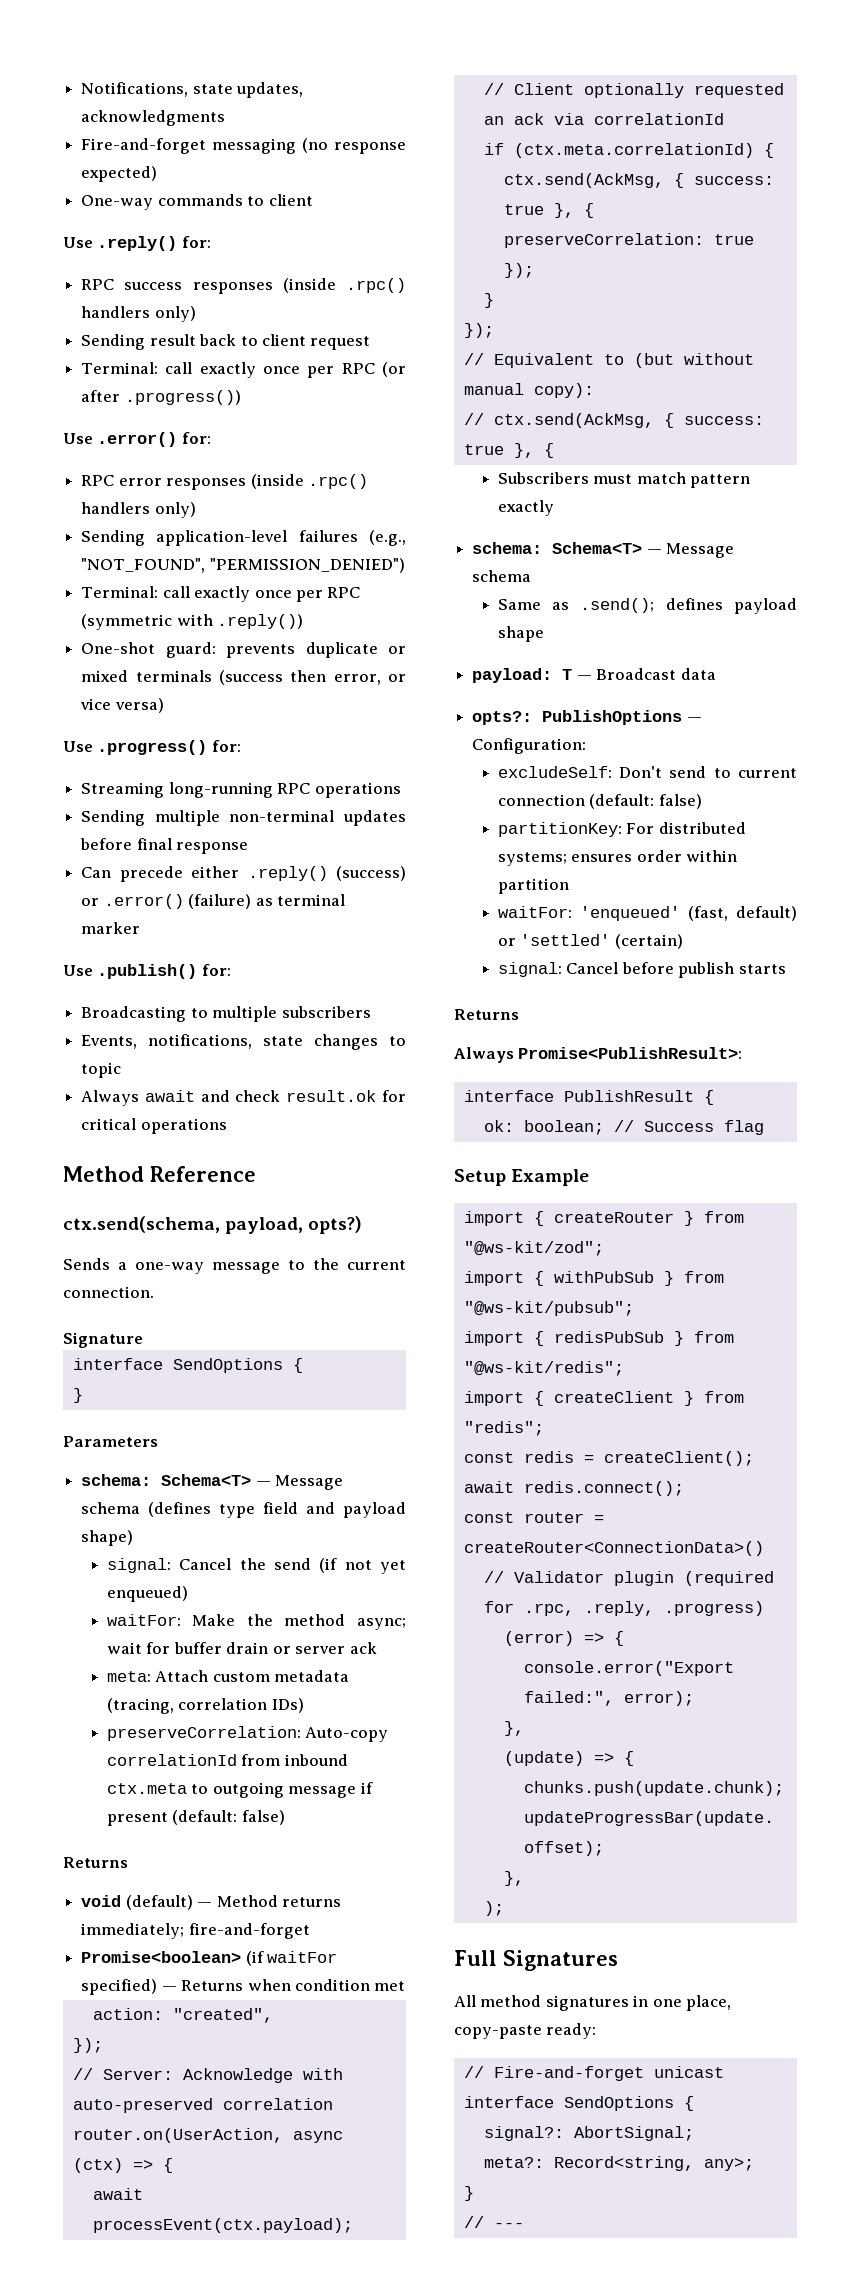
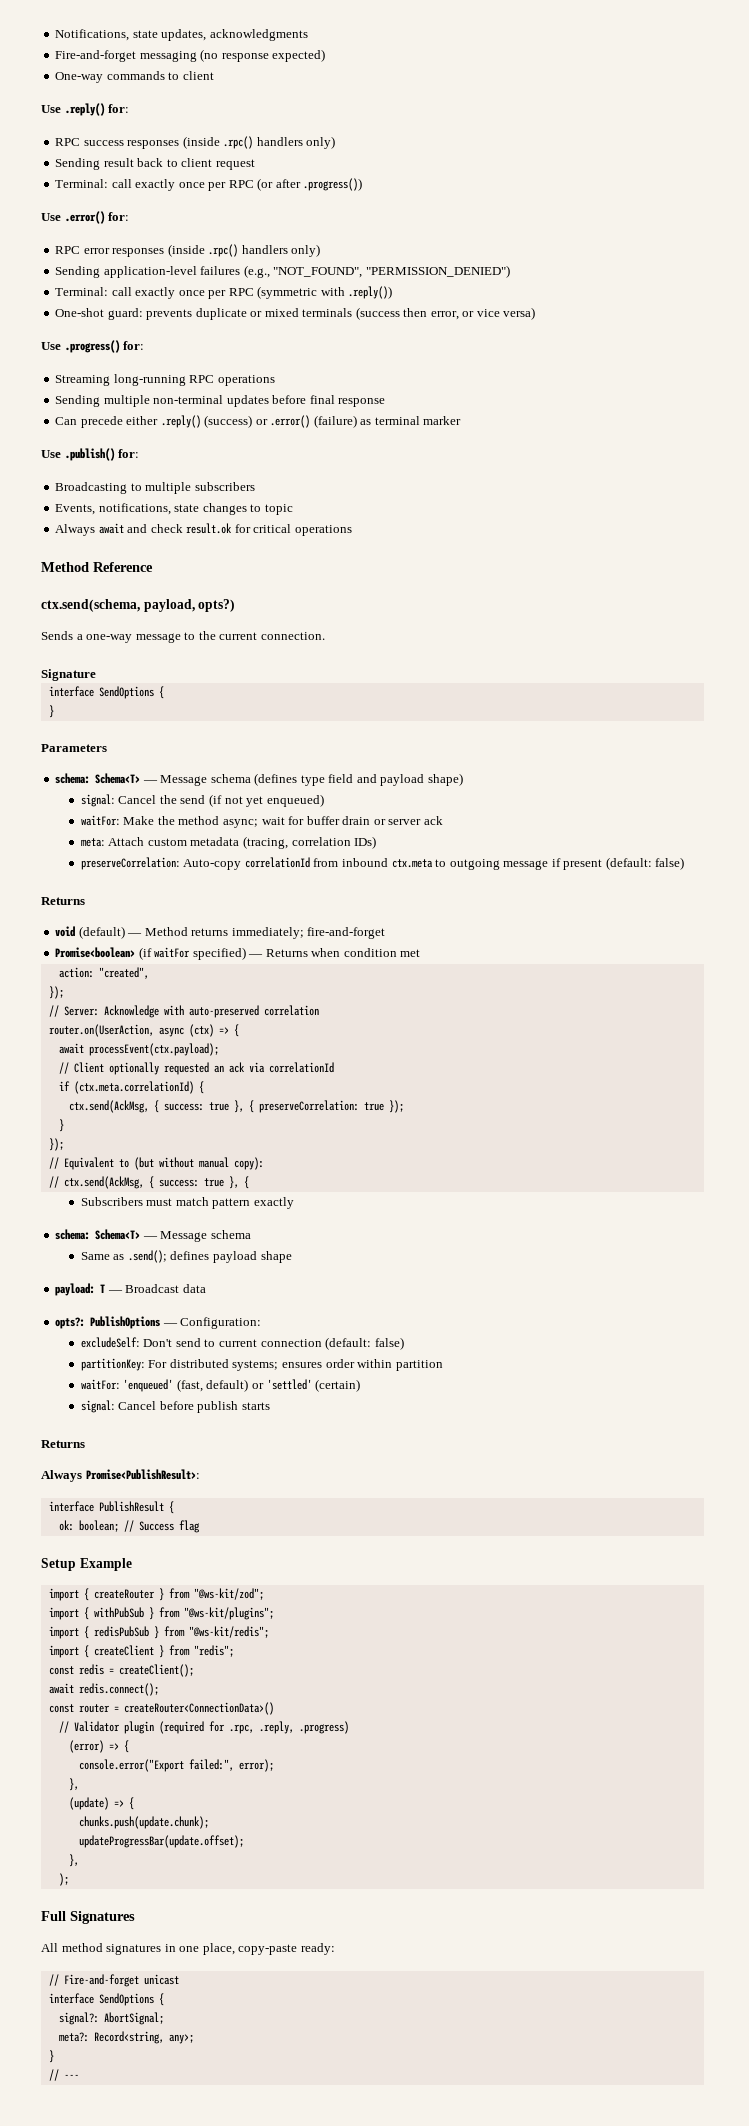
- import { withPubSub } from "@ws-kit/pubsub";
+ import { withPubSub } from "@ws-kit/plugins";

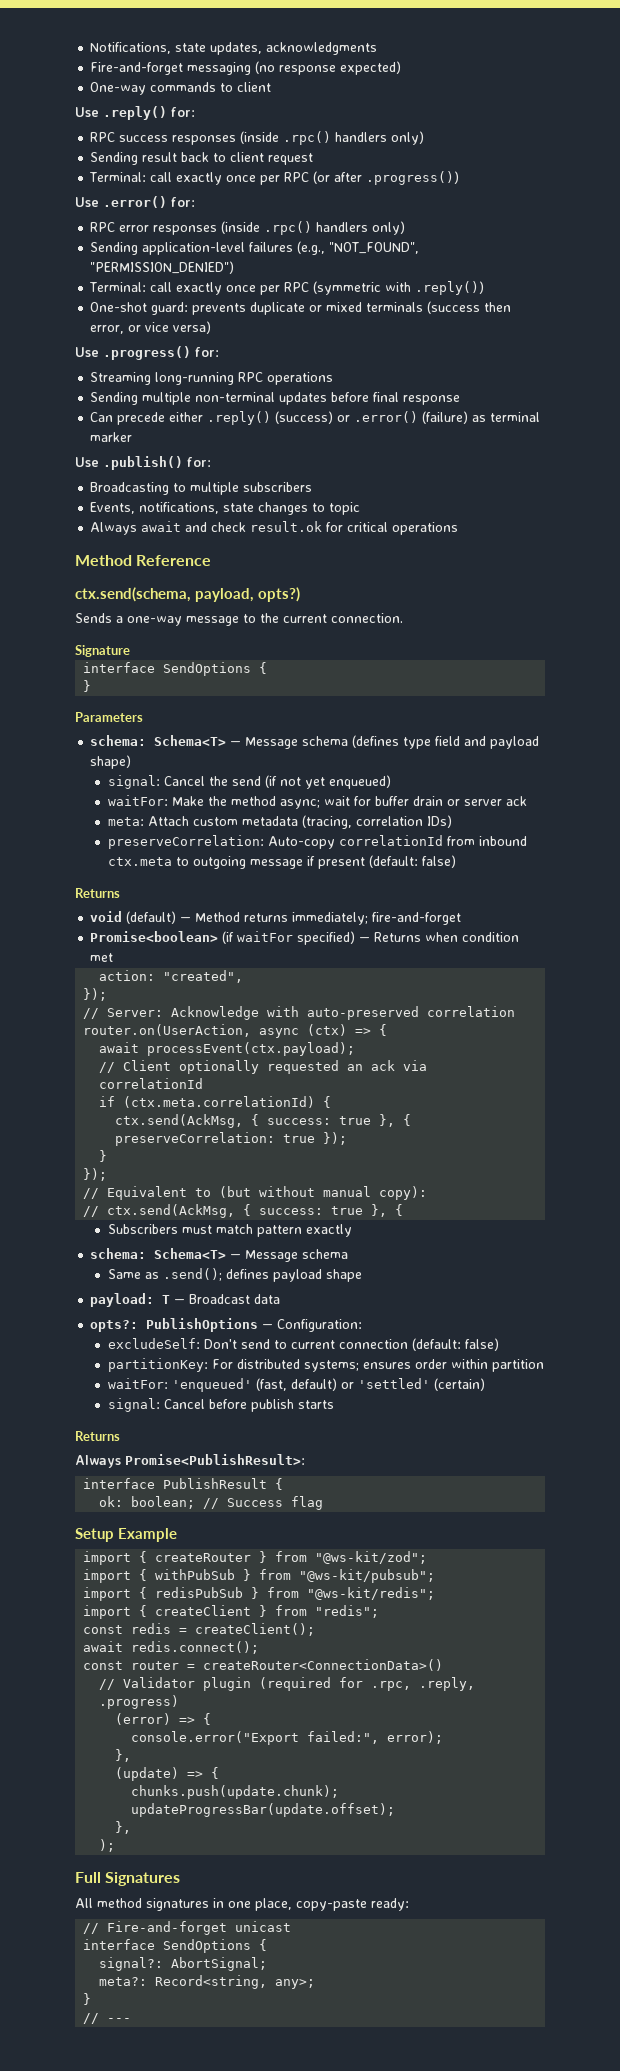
- import { withPubSub } from "@ws-kit/plugins";
+ import { withPubSub } from "@ws-kit/pubsub";

